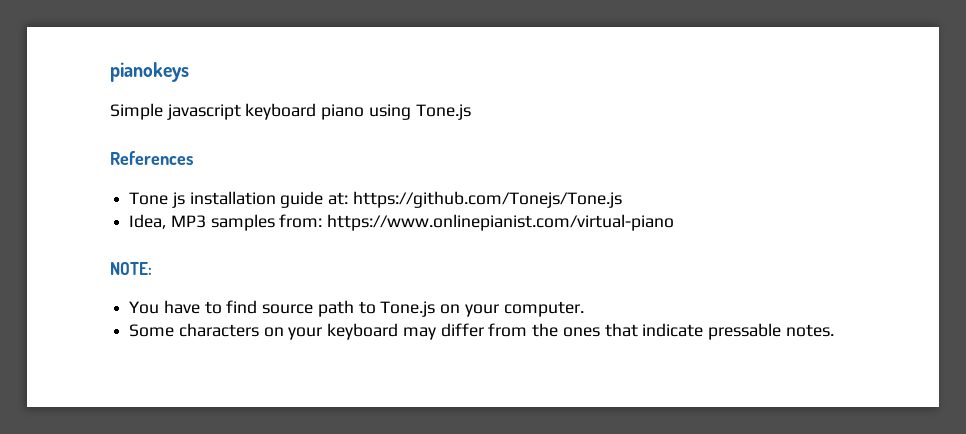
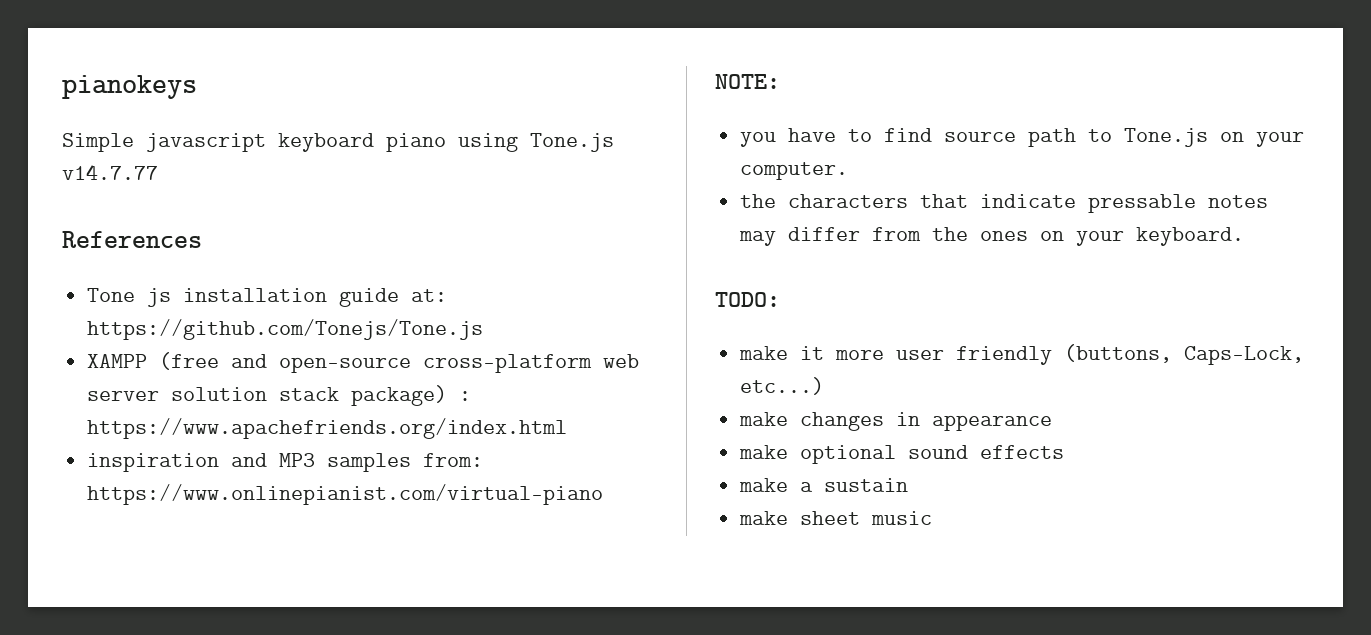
- Simple javascript keyboard piano using Tone.js
+ Simple javascript keyboard piano using Tone.js v14.7.77
- Idea, MP3 samples from: https://www.onlinepianist.com/virtual-piano
+ XAMPP (free and open-source cross-platform web server solution stack package) : https://www.apachefriends.org/index.html
+ inspiration and MP3 samples from: https://www.onlinepianist.com/virtual-piano
- You have to find source path to Tone.js on your computer.
+ you have to find source path to Tone.js on your computer.
- Some characters on your keyboard may differ from the ones that indicate pressable notes.
+ the characters that indicate pressable notes may differ from the ones on your keyboard.
+ TODO:
+ make it more user friendly (buttons, Caps-Lock, etc...)
+ make changes in appearance
+ make optional sound effects
+ make a sustain
+ make sheet music

